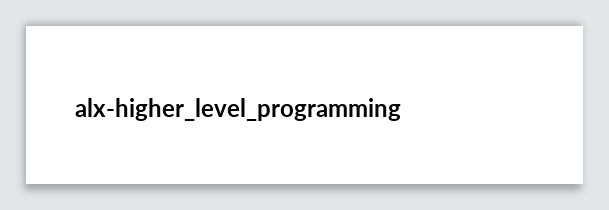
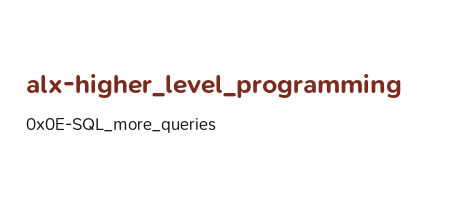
+ 0x0E-SQL_more_queries

